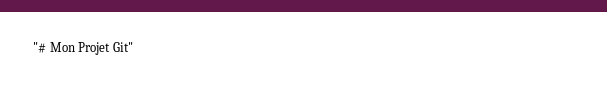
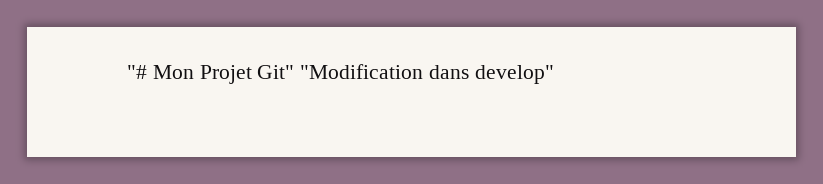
- "# Mon Projet Git"
+ "# Mon Projet Git" "Modification dans develop"

